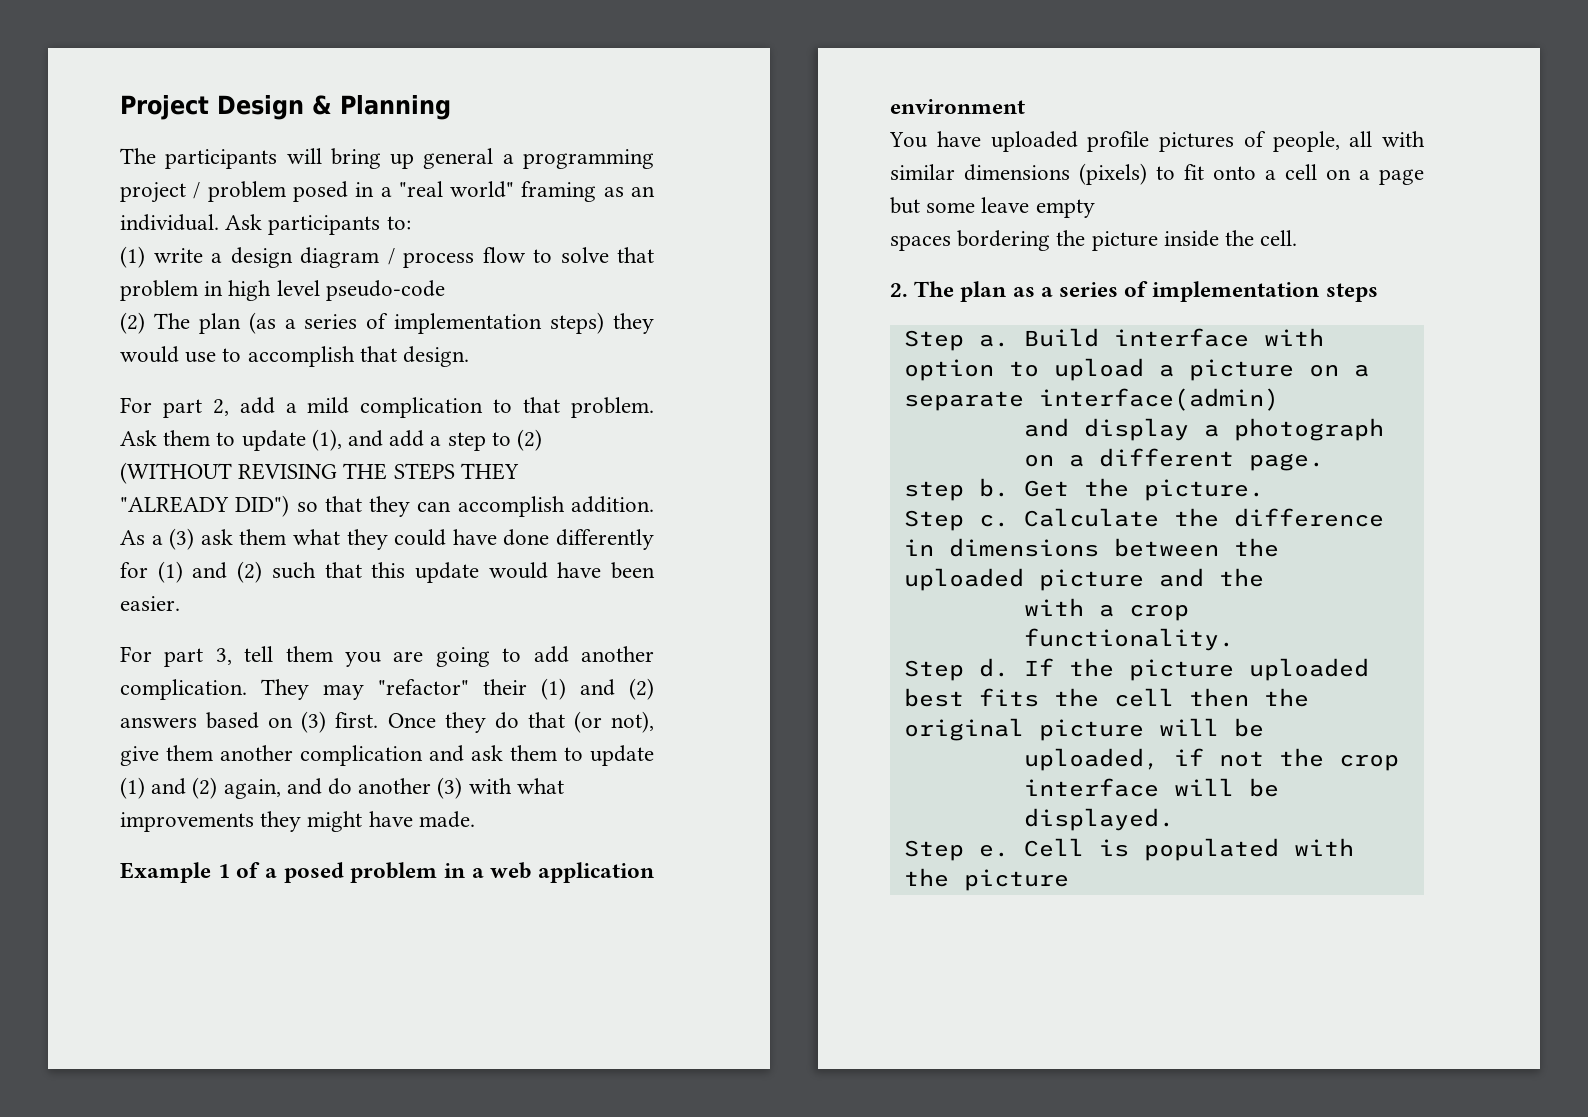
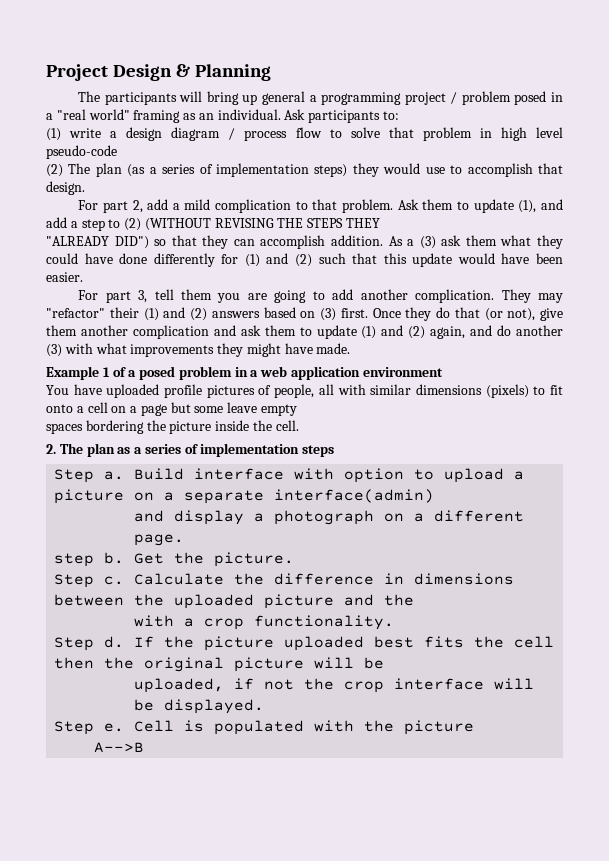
+ A-->B

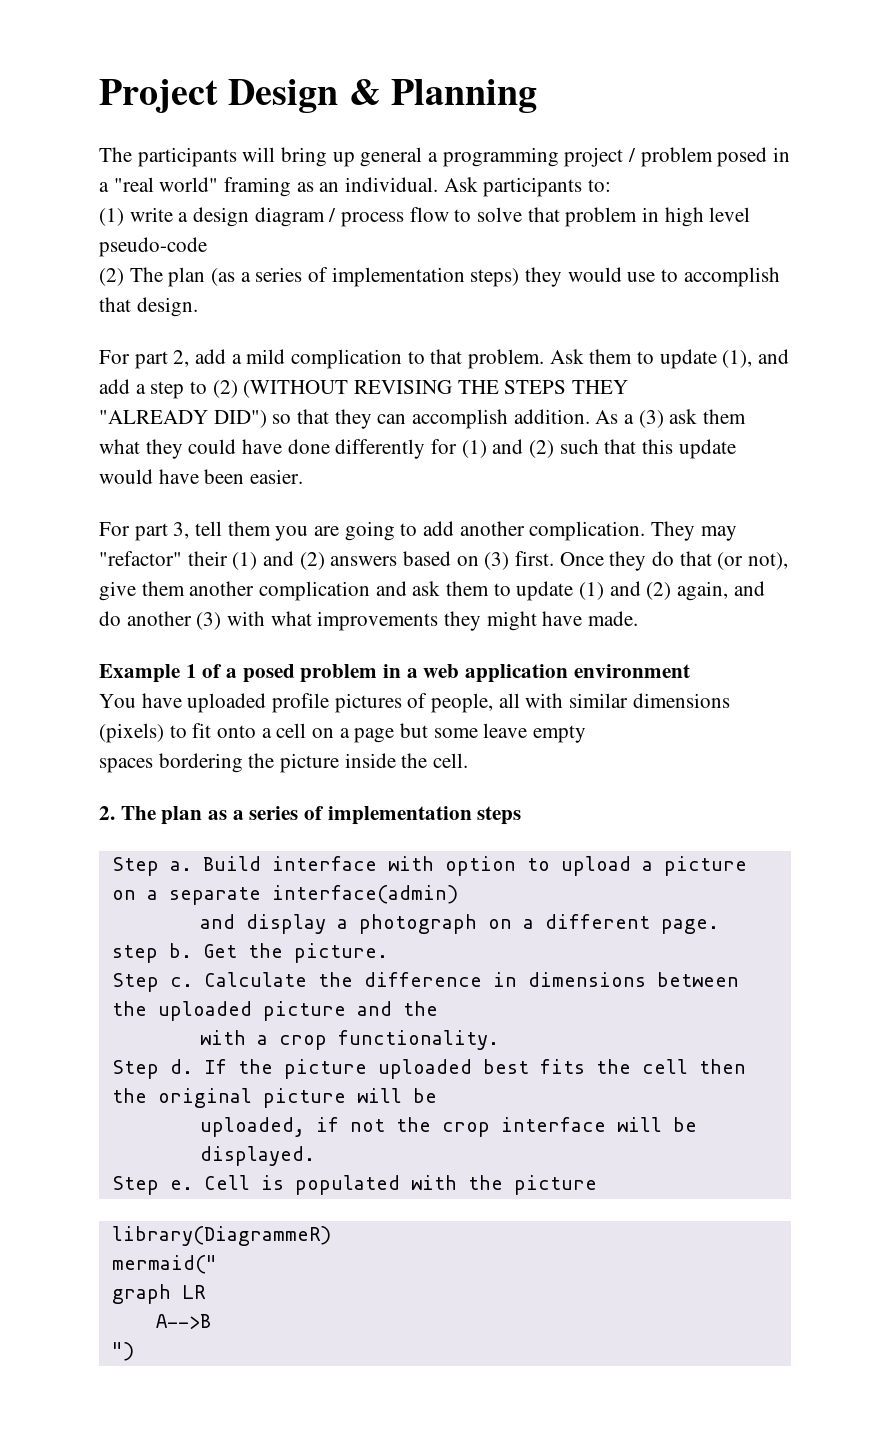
+ library(DiagrammeR)
+ mermaid("
+ graph LR
+ ")

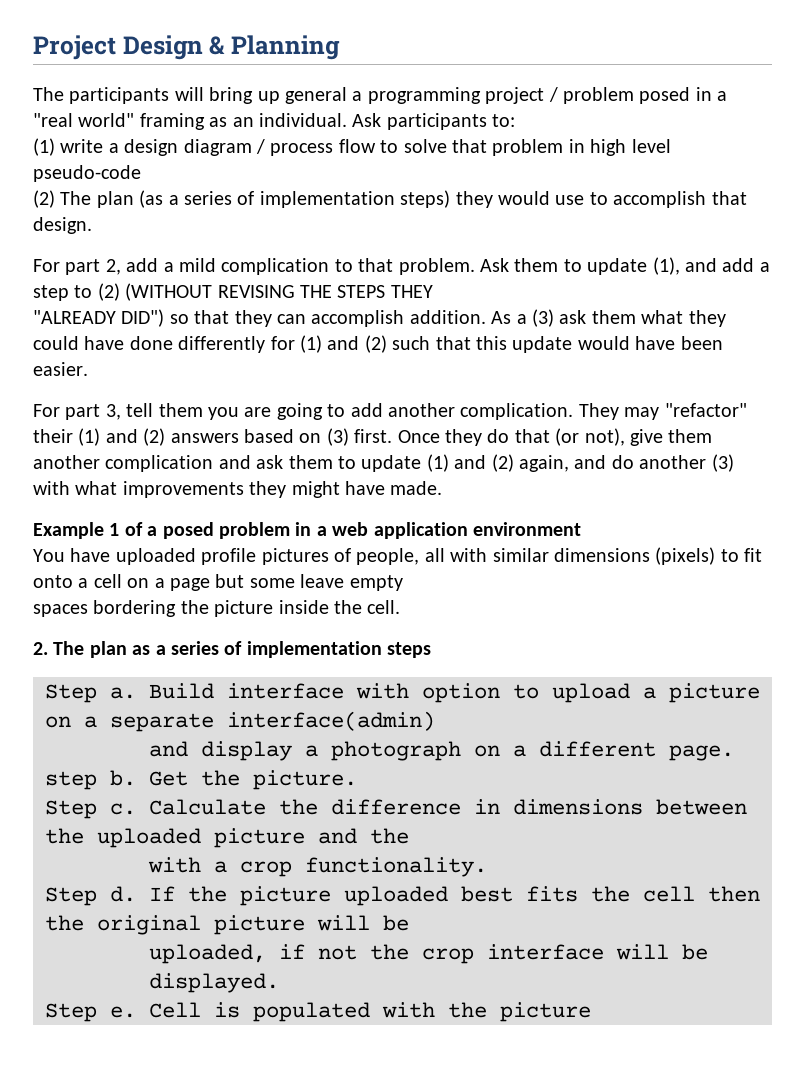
- library(DiagrammeR)
- mermaid("
- graph LR
- A-->B
- ")

